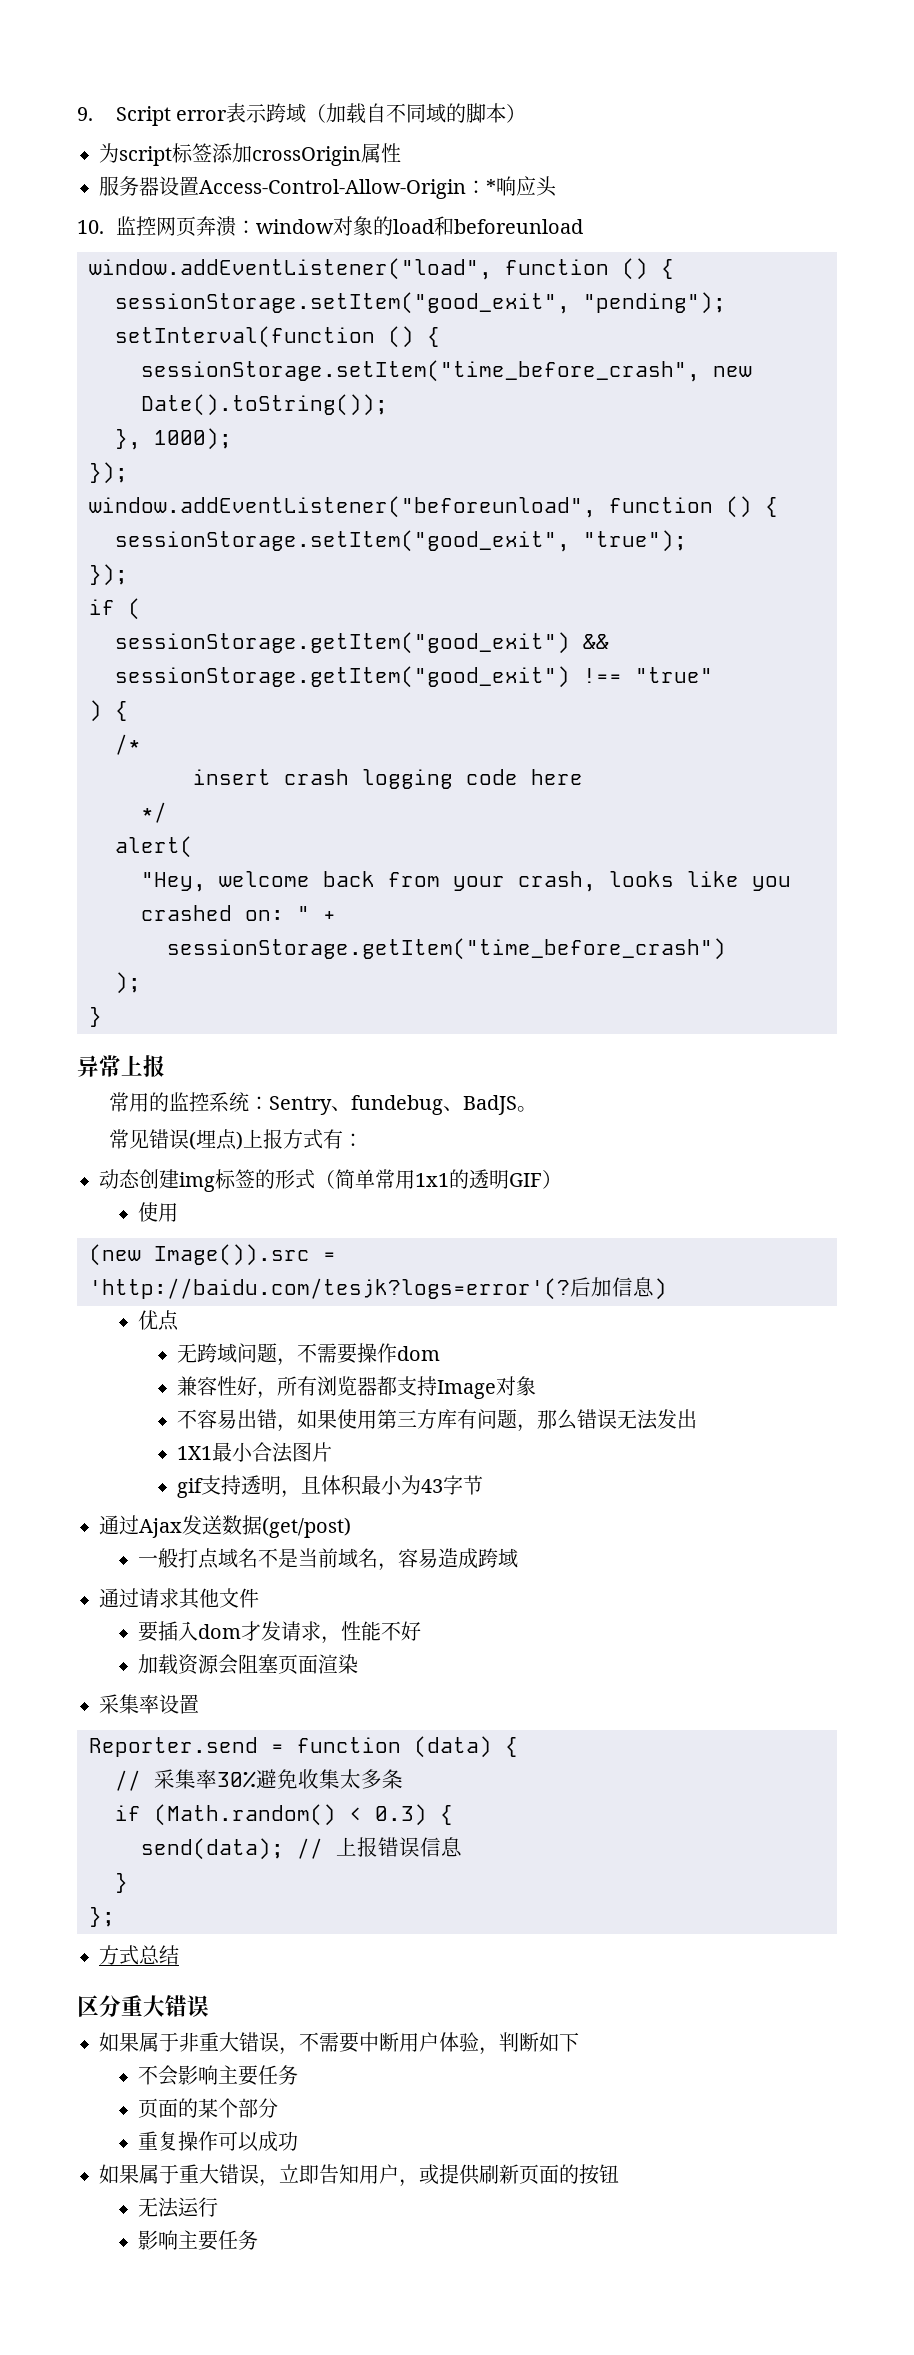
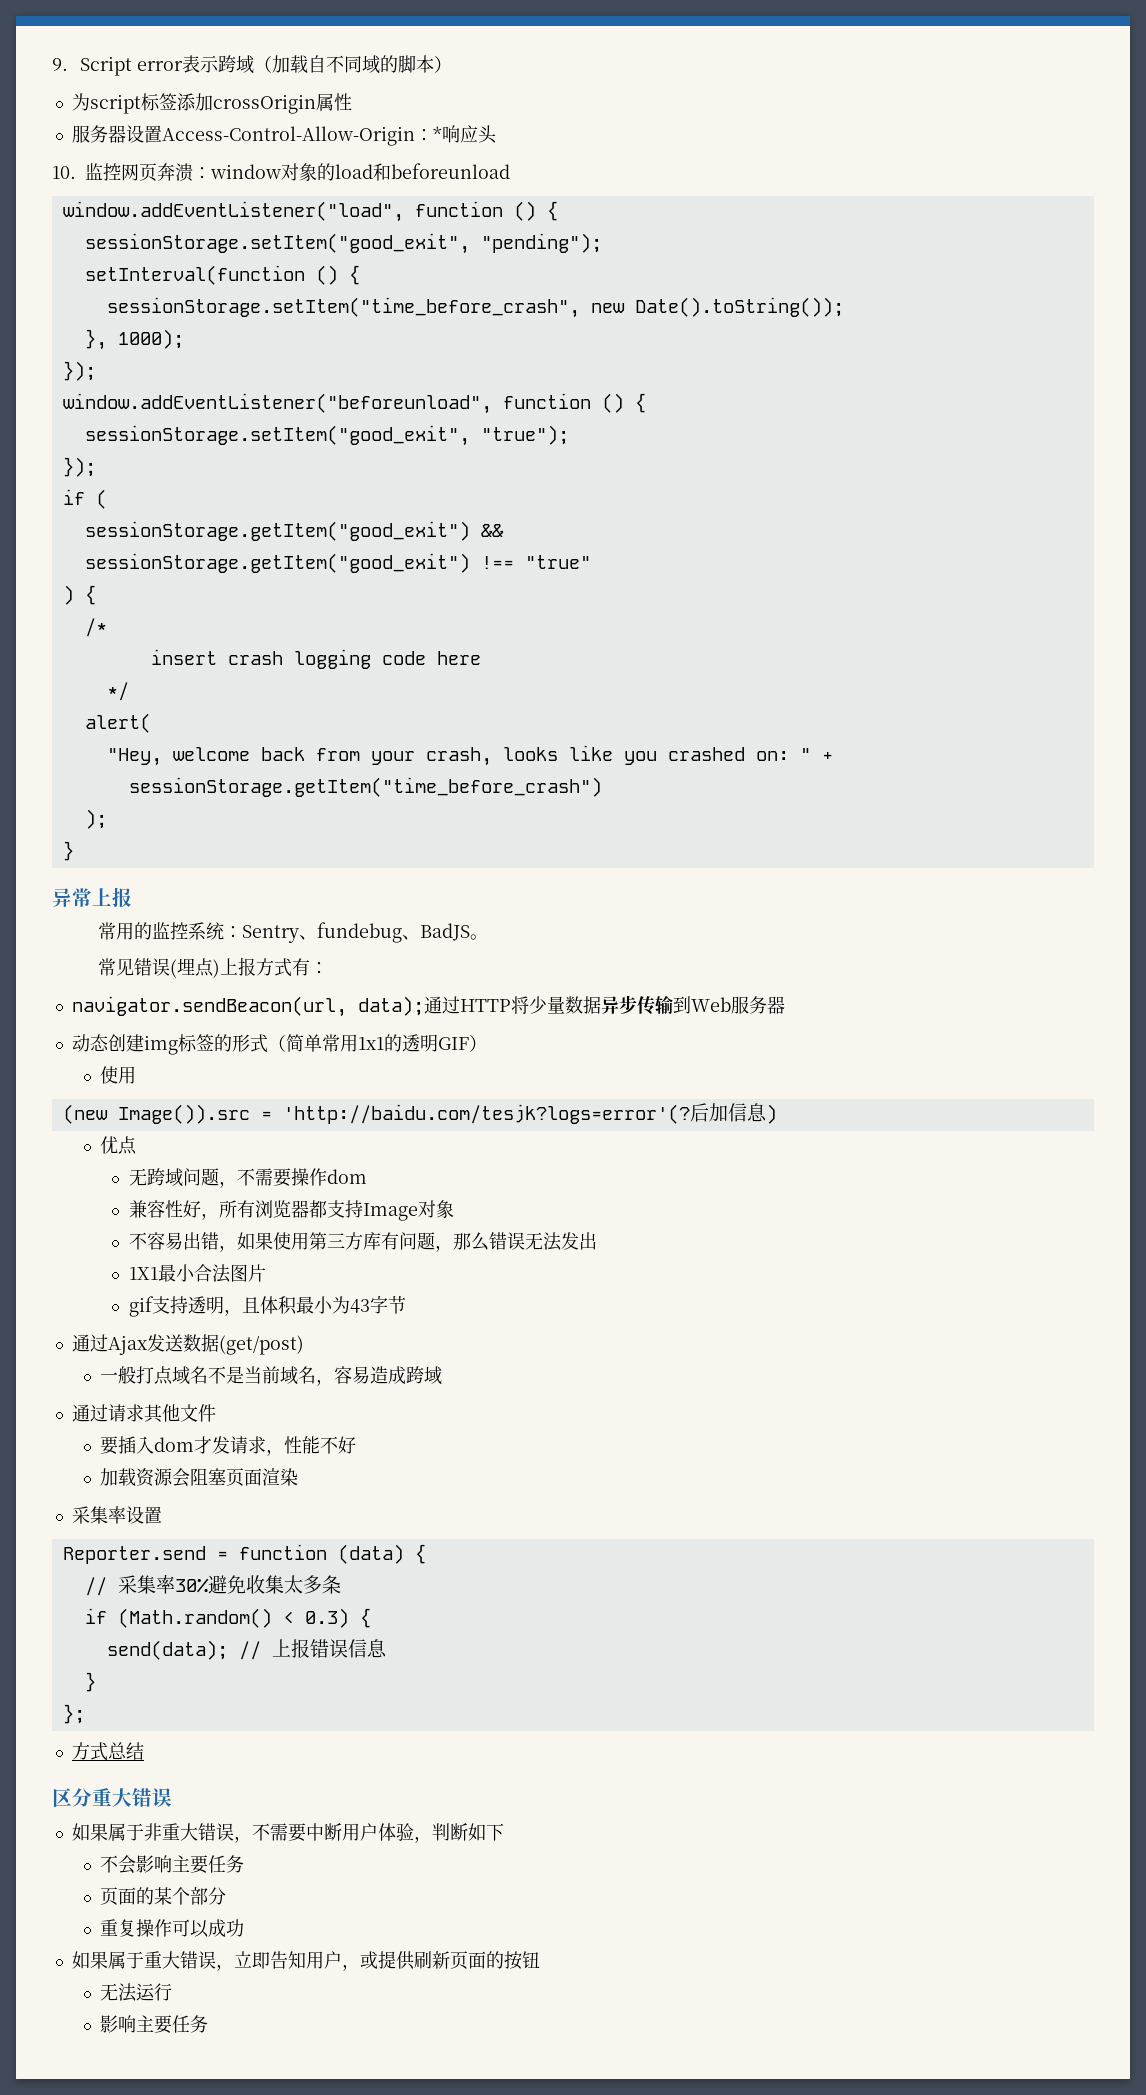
+ navigator.sendBeacon(url, data);通过HTTP将少量数据异步传输到Web服务器

